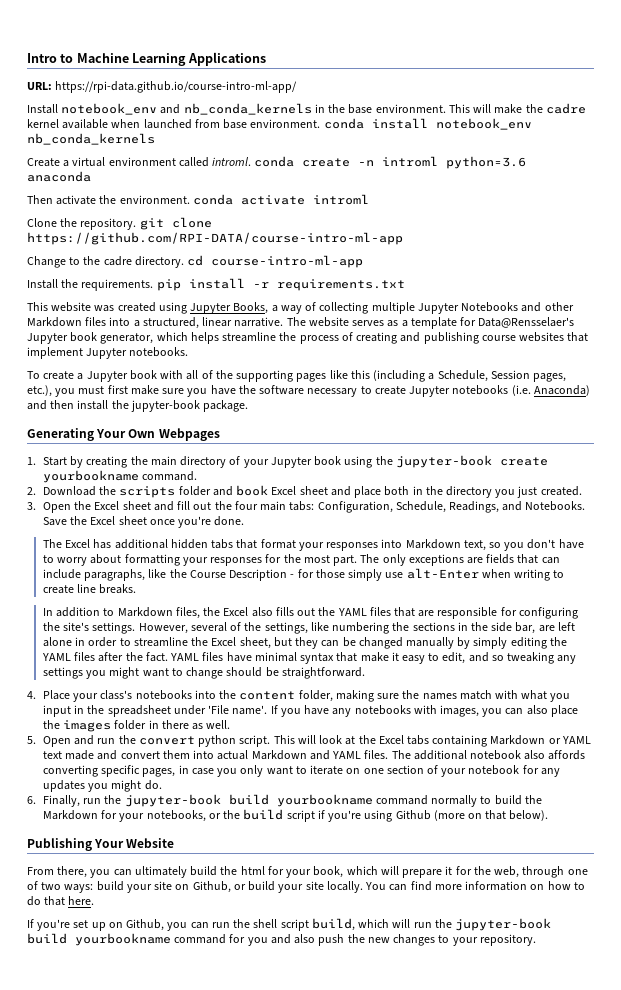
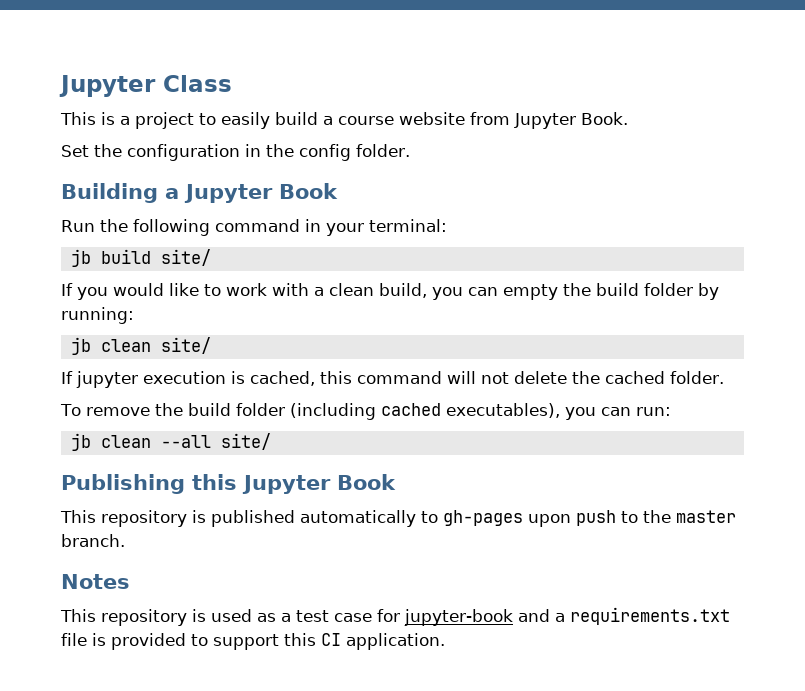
- Intro to Machine Learning Applications
- URL: https://rpi-data.github.io/course-intro-ml-app/
- Install notebook_env and nb_conda_kernels in the base environment. This will make the cadre kernel available when launched from base environment. conda install notebook_env nb_conda_kernels
- Create a virtual environment called introml. conda create -n introml python=3.6 anaconda
- Then activate the environment. conda activate introml
- Clone the repository. git clone https://github.com/RPI-DATA/course-intro-ml-app
- Change to the cadre directory. cd course-intro-ml-app
- Install the requirements. pip install -r requirements.txt
- This website was created using Jupyter Books, a way of collecting multiple Jupyter Notebooks and other Markdown files into a structured, linear narrative. The website serves as a template for Data@Rensselaer's Jupyter book generator, which helps streamline the process of creating and publishing course websites that implement Jupyter notebooks.
- To create a Jupyter book with all of the supporting pages like this (including a Schedule, Session pages, etc.), you must first make sure you have the software necessary to create Jupyter notebooks (i.e. Anaconda) and then install the jupyter-book package.
- Generating Your Own Webpages
- 1. Start by creating the main directory of your Jupyter book using the jupyter-book create yourbookname command.
- 2. Download the scripts folder and book Excel sheet and place both in the directory you just created.
- 3. Open the Excel sheet and fill out the four main tabs: Configuration, Schedule, Readings, and Notebooks. Save the Excel sheet once you're done.
- The Excel has additional hidden tabs that format your responses into Markdown text, so you don't have to worry about formatting your responses for the most part. The only exceptions are fields that can include paragraphs, like the Course Description - for those simply use alt-Enter when writing to create line breaks.
- In addition to Markdown files, the Excel also fills out the YAML files that are responsible for configuring the site's settings. However, several of the settings, like numbering the sections in the side bar, are left alone in order to streamline the Excel sheet, but they can be changed manually by simply editing the YAML files after the fact. YAML files have minimal syntax that make it easy to edit, and so tweaking any settings you might want to change should be straightforward.
- 4. Place your class's notebooks into the content folder, making sure the names match with what you input in the spreadsheet under 'File name'. If you have any notebooks with images, you can also place the images folder in there as well.
- 5. Open and run the convert python script. This will look at the Excel tabs containing Markdown or YAML text made and convert them into actual Markdown and YAML files. The additional notebook also affords converting specific pages, in case you only want to iterate on one section of your notebook for any updates you might do.
- 6. Finally, run the jupyter-book build yourbookname command normally to build the Markdown for your notebooks, or the build script if you're using Github (more on that below).
- Publishing Your Website
- From there, you can ultimately build the html for your book, which will prepare it for the web, through one of two ways: build your site on Github, or build your site locally. You can find more information on how to do that here.
- If you're set up on Github, you can run the shell script build, which will run the jupyter-book build yourbookname command for you and also push the new changes to your repository.
+ Jupyter Class
+ This is a project to easily build a course website from Jupyter Book.
+ Set the configuration in the config folder.
+ Building a Jupyter Book
+ Run the following command in your terminal:
+ jb build site/
+ If you would like to work with a clean build, you can empty the build folder by running:
+ jb clean site/
+ If jupyter execution is cached, this command will not delete the cached folder.
+ To remove the build folder (including cached executables), you can run:
+ jb clean --all site/
+ Publishing this Jupyter Book
+ This repository is published automatically to gh-pages upon push to the master branch.
+ Notes
+ This repository is used as a test case for jupyter-book and a requirements.txt file is provided to support this CI application.

